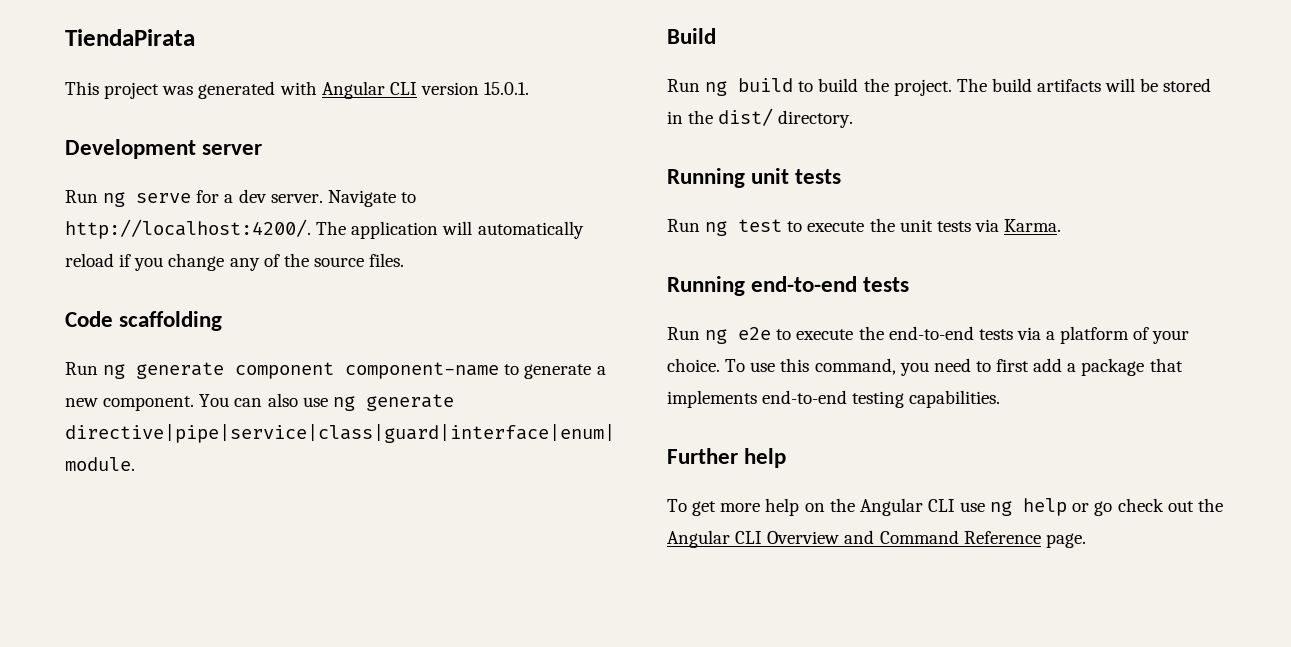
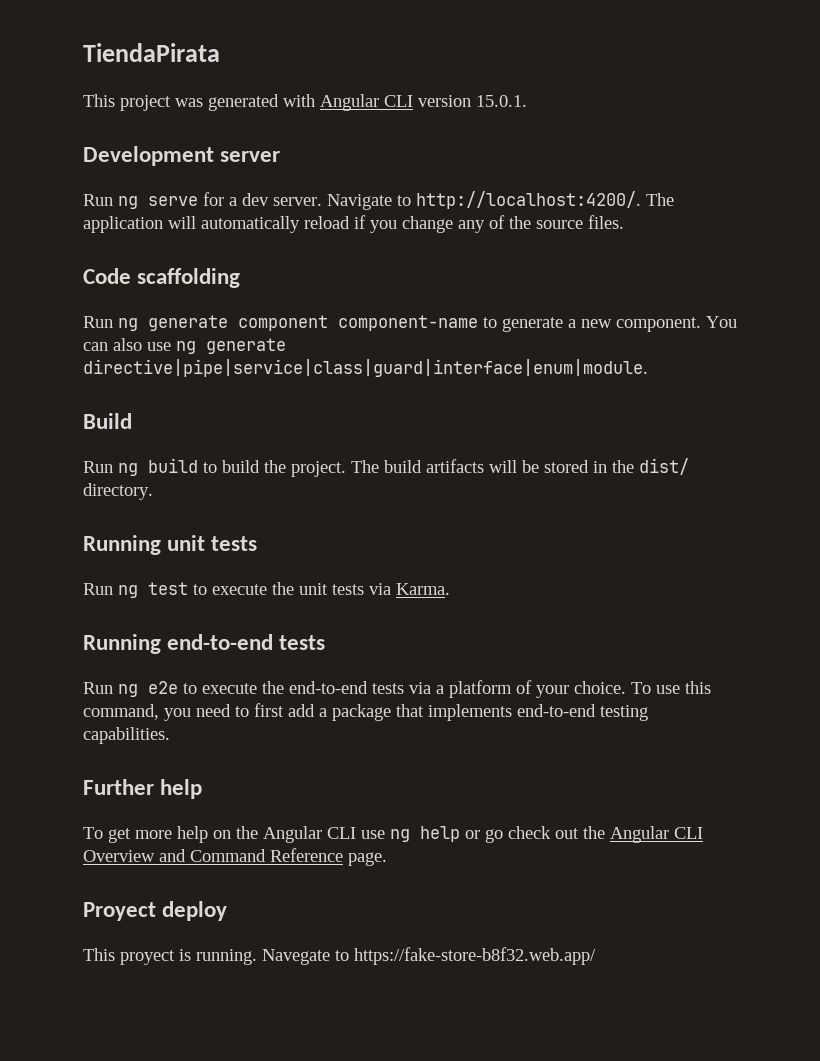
+ Proyect deploy
+ This proyect is running. Navegate to https://fake-store-b8f32.web.app/

